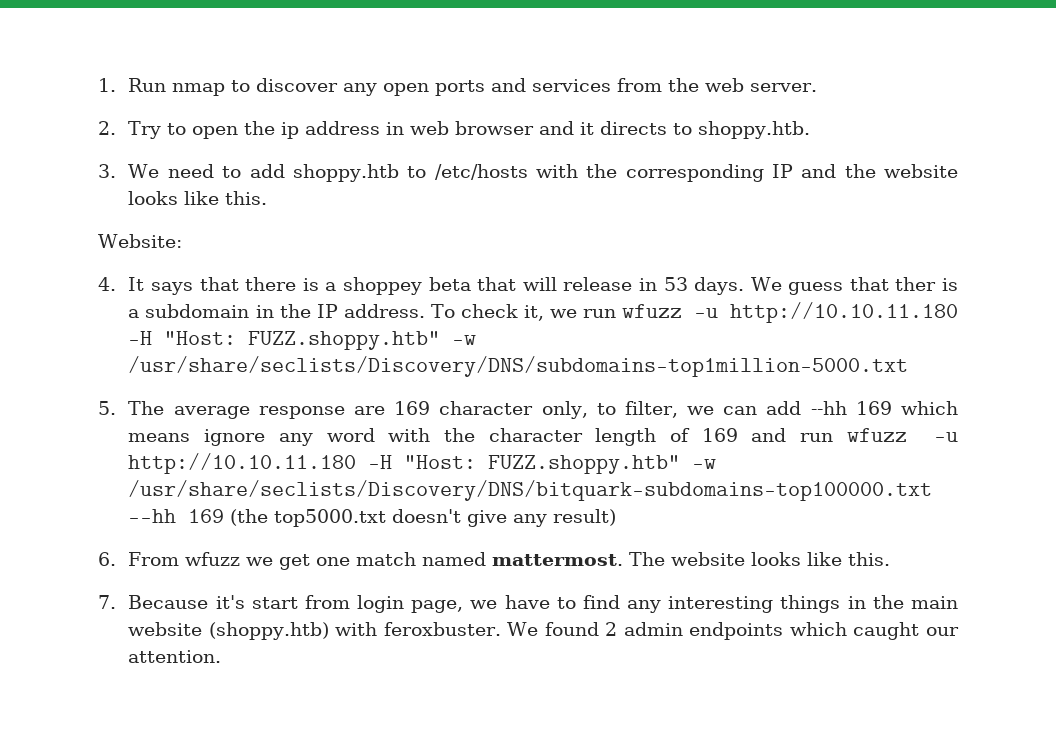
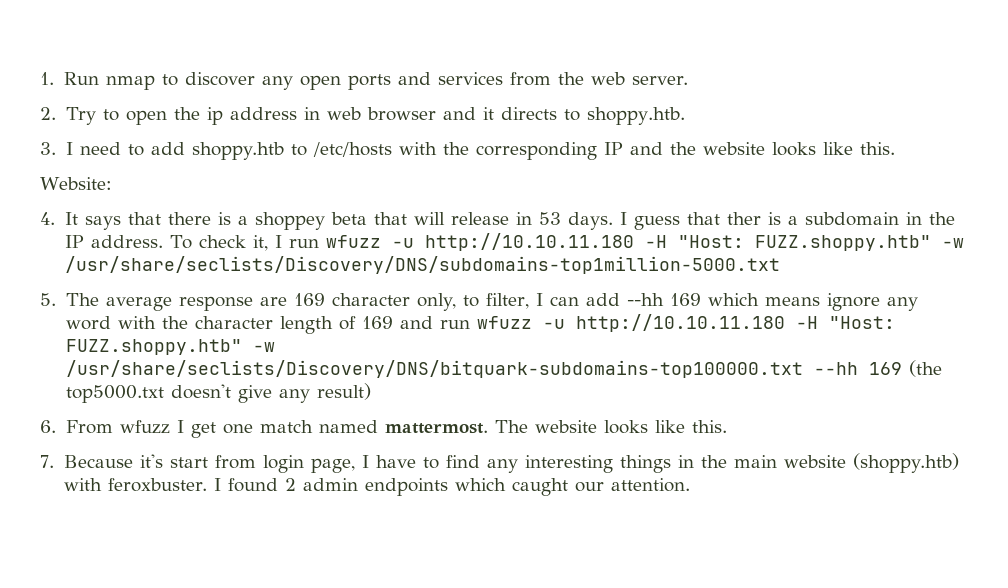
- 3. We need to add shoppy.htb to /etc/hosts with the corresponding IP and the website looks like this.
+ 3. I need to add shoppy.htb to /etc/hosts with the corresponding IP and the website looks like this.
- We guess that ther is a subdomain in the IP address.
+ I guess that ther is a subdomain in the IP address.
- To check it, we run wfuzz -u http://10.10.11.180 -H "Host: FUZZ.shoppy.htb" -w /usr/share/seclists/Discovery/DNS/subdomains-top1million-5000.txt
+ To check it, I run wfuzz -u http://10.10.11.180 -H "Host: FUZZ.shoppy.htb" -w /usr/share/seclists/Discovery/DNS/subdomains-top1million-5000.txt
- 5. The average response are 169 character only, to filter, we can add --hh 169 which means ignore any word with the character length of 169 and run wfuzz -u http://10.10.11.180 -H "Host: FUZZ.shoppy.htb" -w /usr/share/seclists/Discovery/DNS/bitquark-subdomains-top100000.txt --hh 169 (the top5000.txt doesn't give any result)
+ 5. The average response are 169 character only, to filter, I can add --hh 169 which means ignore any word with the character length of 169 and run wfuzz -u http://10.10.11.180 -H "Host: FUZZ.shoppy.htb" -w /usr/share/seclists/Discovery/DNS/bitquark-subdomains-top100000.txt --hh 169 (the top5000.txt doesn't give any result)
- 6. From wfuzz we get one match named mattermost.
+ 6. From wfuzz I get one match named mattermost.
- 7. Because it's start from login page, we have to find any interesting things in the main website (shoppy.htb) with feroxbuster.
+ 7. Because it's start from login page, I have to find any interesting things in the main website (shoppy.htb) with feroxbuster.
- We found 2 admin endpoints which caught our attention.
+ I found 2 admin endpoints which caught our attention.

